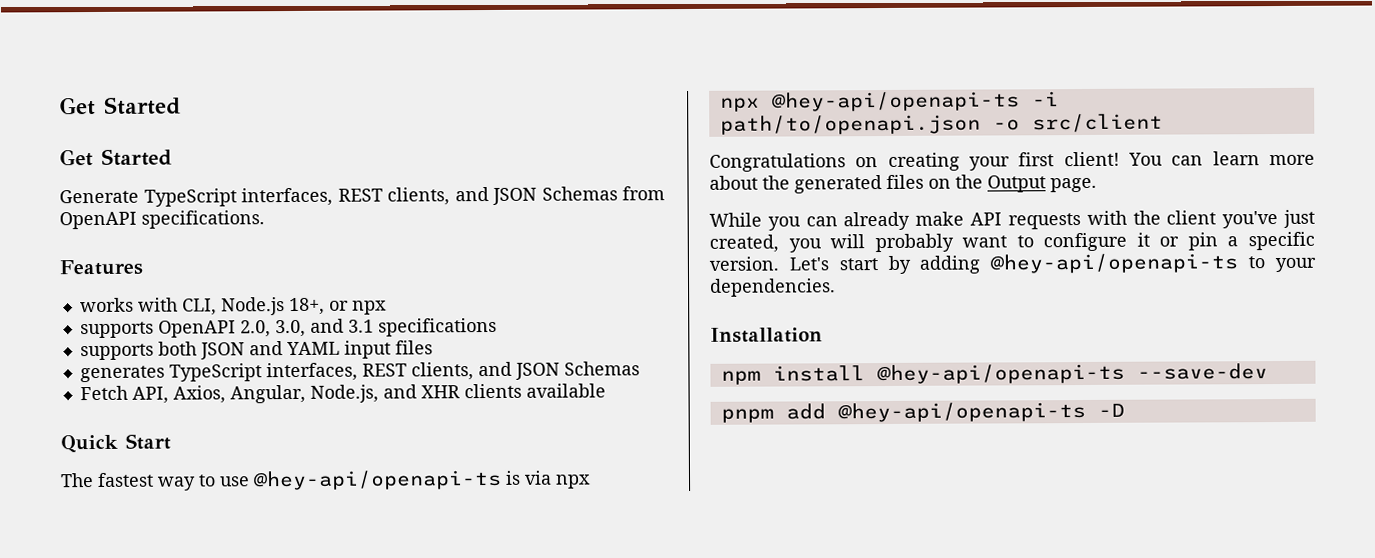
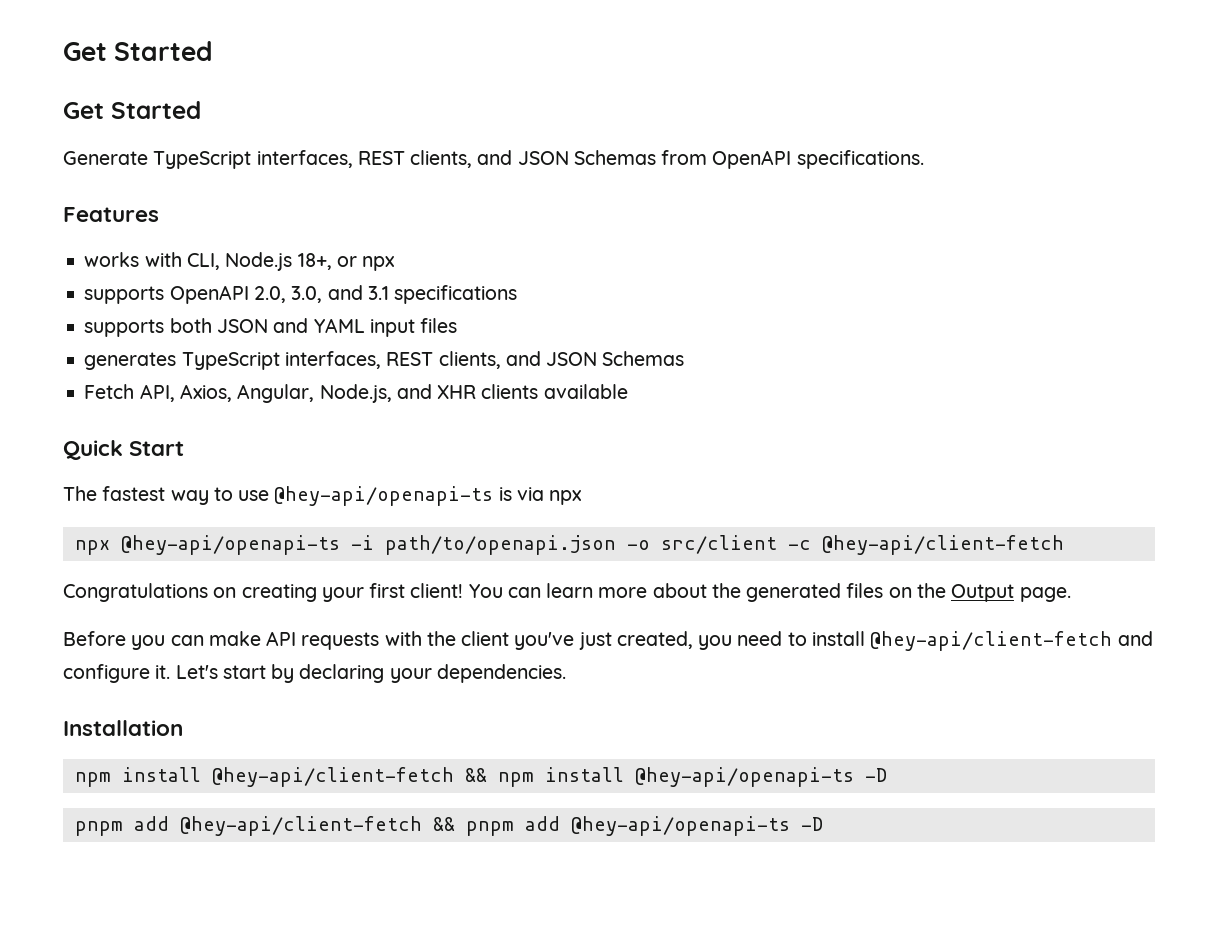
- npx @hey-api/openapi-ts -i path/to/openapi.json -o src/client
+ npx @hey-api/openapi-ts -i path/to/openapi.json -o src/client -c @hey-api/client-fetch
- While you can already make API requests with the client you've just created, you will probably want to configure it or pin a specific version. Let's start by adding @hey-api/openapi-ts to your dependencies.
+ Before you can make API requests with the client you've just created, you need to install @hey-api/client-fetch and configure it. Let's start by declaring your dependencies.
- npm install @hey-api/openapi-ts --save-dev
- pnpm add @hey-api/openapi-ts -D
+ npm install @hey-api/client-fetch && npm install @hey-api/openapi-ts -D
+ pnpm add @hey-api/client-fetch && pnpm add @hey-api/openapi-ts -D

